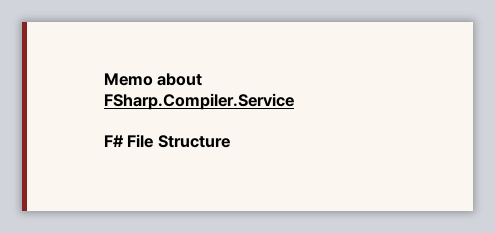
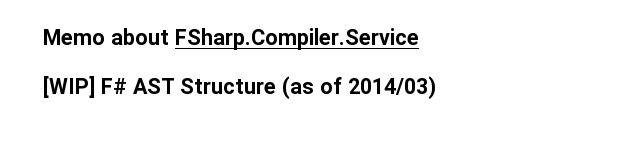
- F# File Structure
+ [WIP] F# AST Structure (as of 2014/03)

